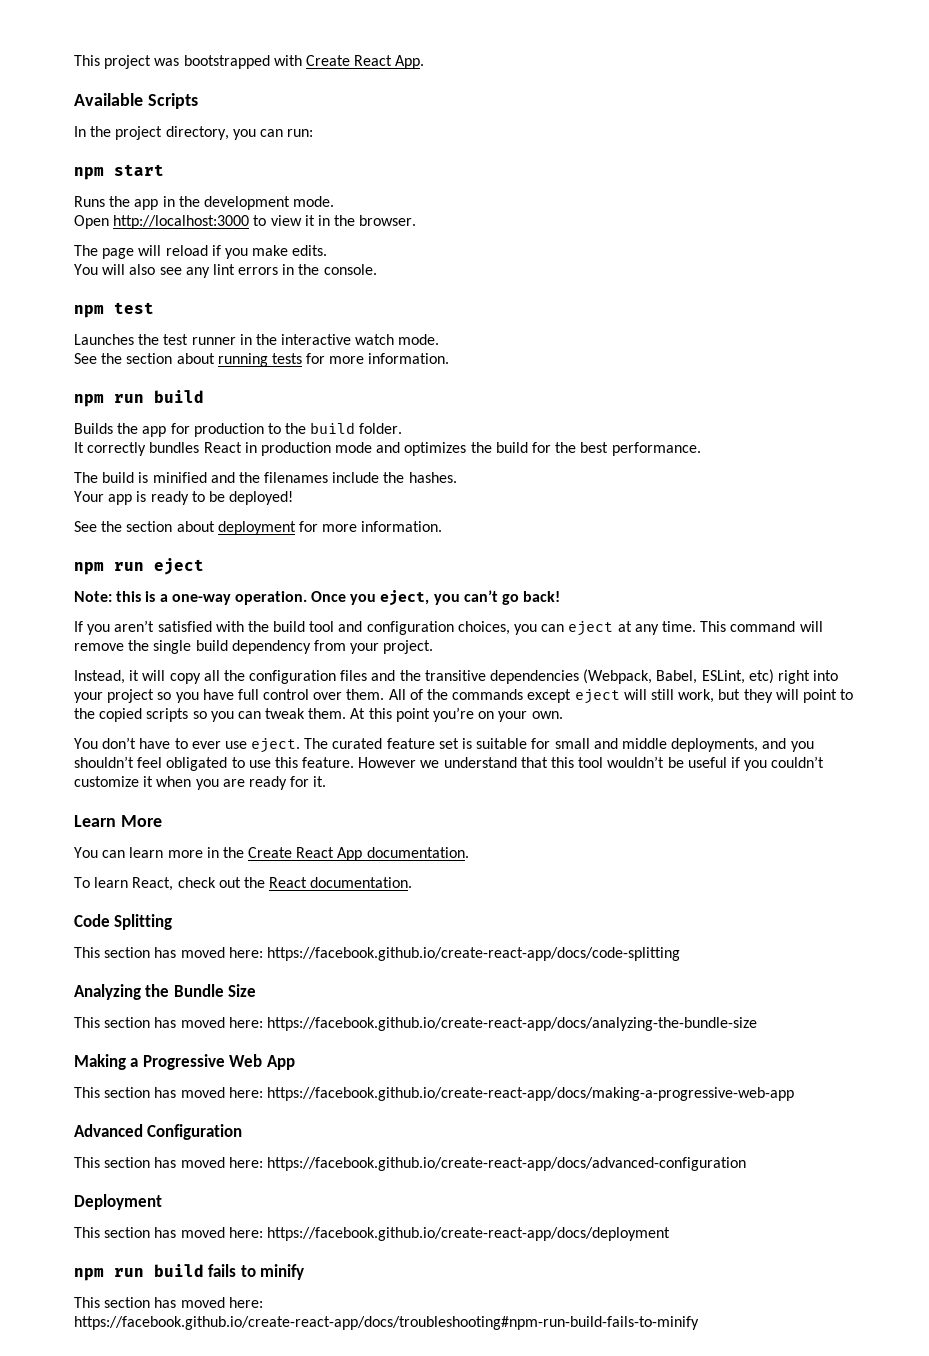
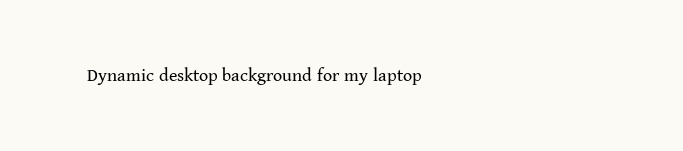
- This project was bootstrapped with Create React App.
- Available Scripts
- In the project directory, you can run:
- npm start
- Runs the app in the development mode.
- Open http://localhost:3000 to view it in the browser.
- The page will reload if you make edits.
- You will also see any lint errors in the console.
- npm test
- Launches the test runner in the interactive watch mode.
- See the section about running tests for more information.
- npm run build
- Builds the app for production to the build folder.
- It correctly bundles React in production mode and optimizes the build for the best performance.
- The build is minified and the filenames include the hashes.
- Your app is ready to be deployed!
- See the section about deployment for more information.
- npm run eject
- Note: this is a one-way operation. Once you eject, you can’t go back!
- If you aren’t satisfied with the build tool and configuration choices, you can eject at any time. This command will remove the single build dependency from your project.
- Instead, it will copy all the configuration files and the transitive dependencies (Webpack, Babel, ESLint, etc) right into your project so you have full control over them. All of the commands except eject will still work, but they will point to the copied scripts so you can tweak them. At this point you’re on your own.
- You don’t have to ever use eject. The curated feature set is suitable for small and middle deployments, and you shouldn’t feel obligated to use this feature. However we understand that this tool wouldn’t be useful if you couldn’t customize it when you are ready for it.
- Learn More
- You can learn more in the Create React App documentation.
- To learn React, check out the React documentation.
- Code Splitting
- This section has moved here: https://facebook.github.io/create-react-app/docs/code-splitting
- Analyzing the Bundle Size
- This section has moved here: https://facebook.github.io/create-react-app/docs/analyzing-the-bundle-size
- Making a Progressive Web App
- This section has moved here: https://facebook.github.io/create-react-app/docs/making-a-progressive-web-app
- Advanced Configuration
- This section has moved here: https://facebook.github.io/create-react-app/docs/advanced-configuration
- Deployment
- This section has moved here: https://facebook.github.io/create-react-app/docs/deployment
- npm run build fails to minify
- This section has moved here: https://facebook.github.io/create-react-app/docs/troubleshooting#npm-run-build-fails-to-minify
+ Dynamic desktop background for my laptop

